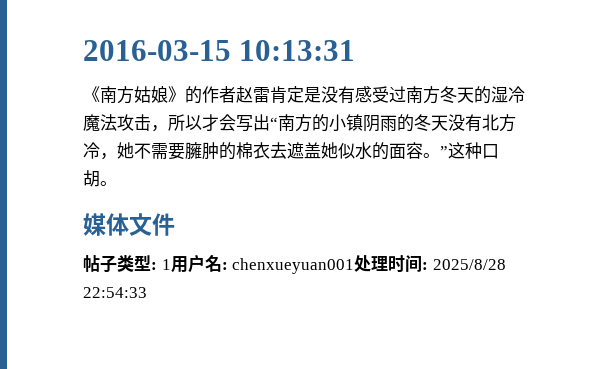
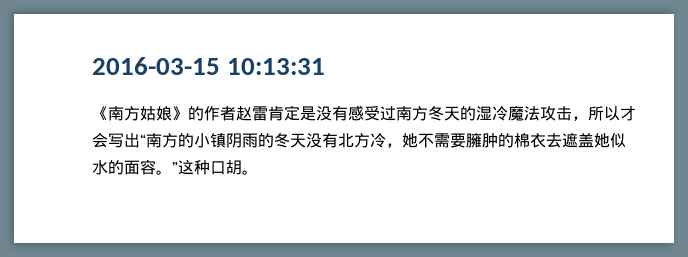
- 媒体文件
- 帖子类型: 1用户名: chenxueyuan001处理时间: 2025/8/28 22:54:33

